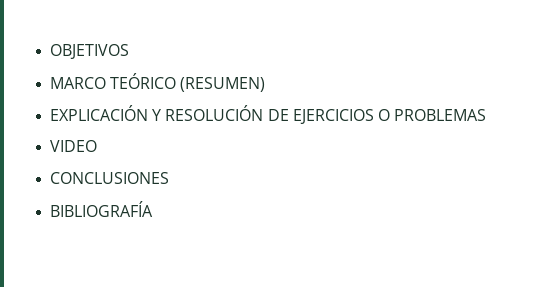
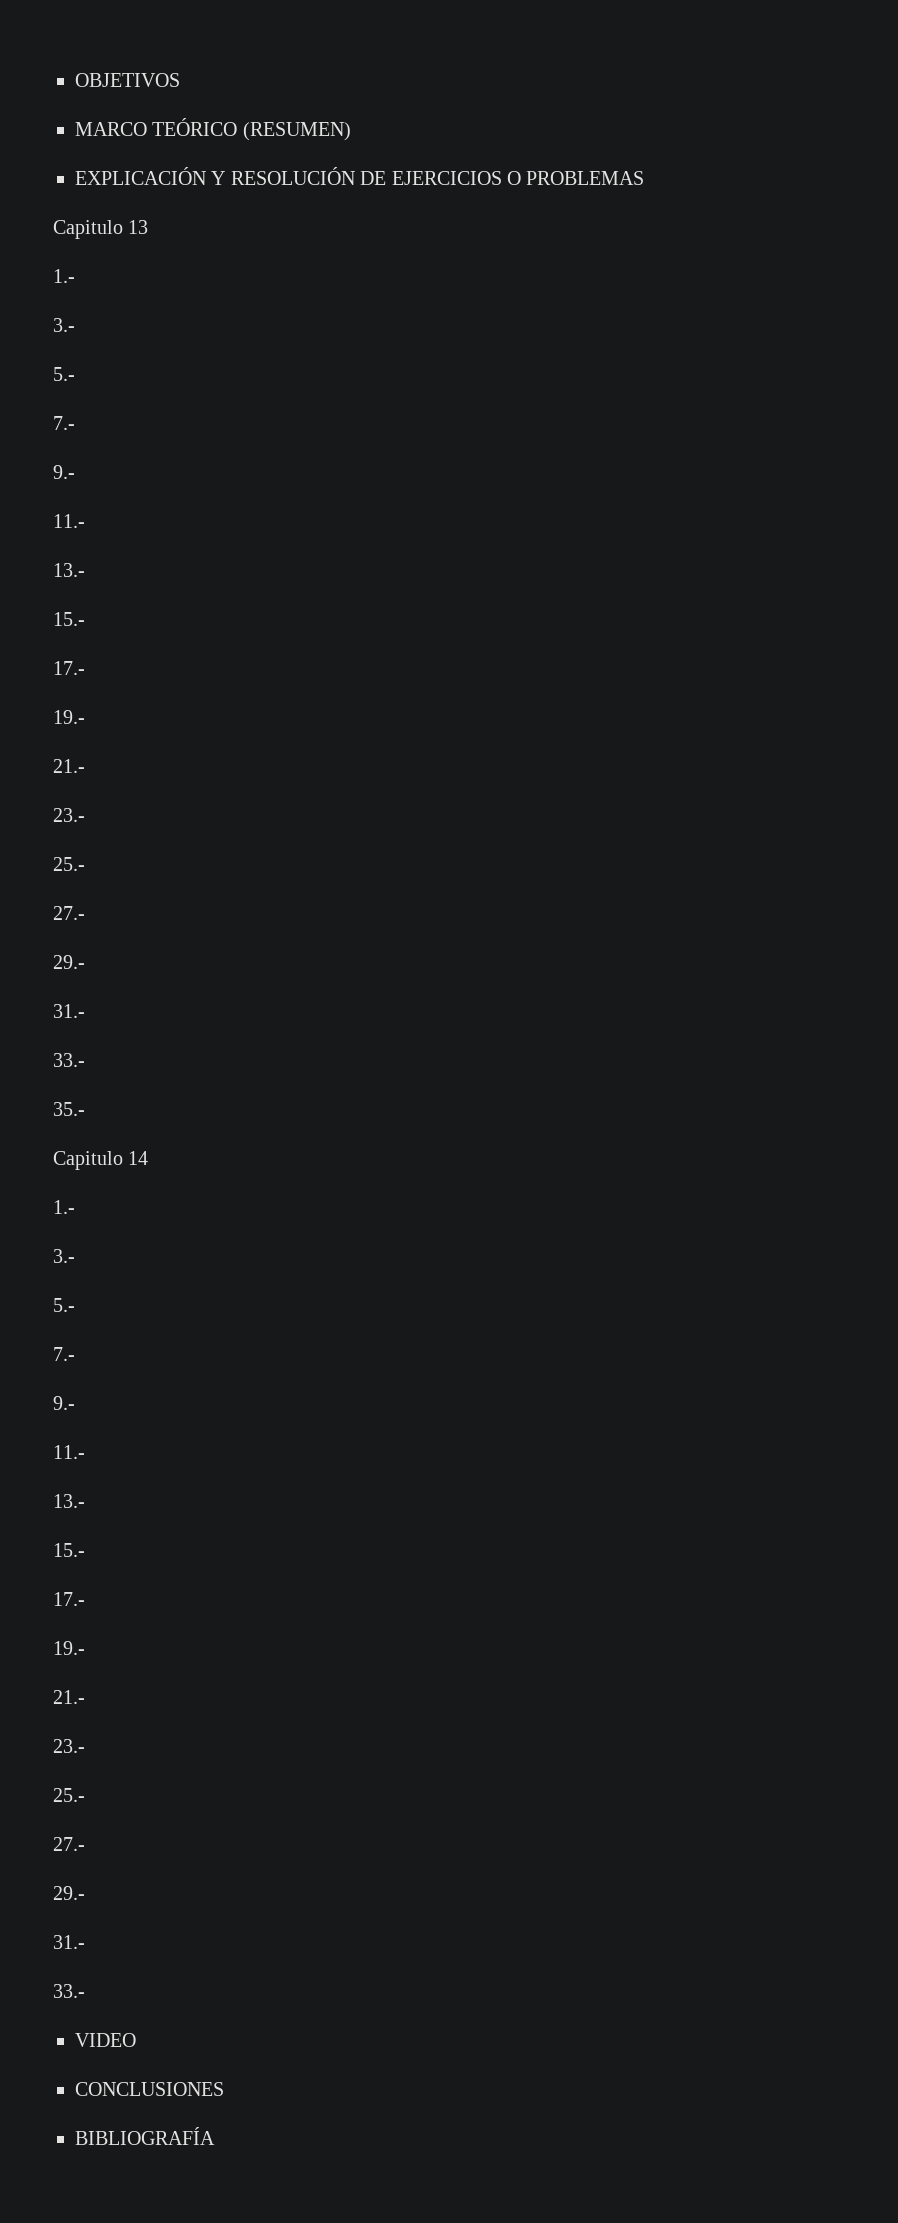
+ Capitulo 13
+ 1.-
+ 3.-
+ 5.-
+ 7.-
+ 9.-
+ 11.-
+ 13.-
+ 15.-
+ 17.-
+ 19.-
+ 21.-
+ 23.-
+ 25.-
+ 27.-
+ 29.-
+ 31.-
+ 33.-
+ 35.-
+ Capitulo 14
+ 1.-
+ 3.-
+ 5.-
+ 7.-
+ 9.-
+ 11.-
+ 13.-
+ 15.-
+ 17.-
+ 19.-
+ 21.-
+ 23.-
+ 25.-
+ 27.-
+ 29.-
+ 31.-
+ 33.-

